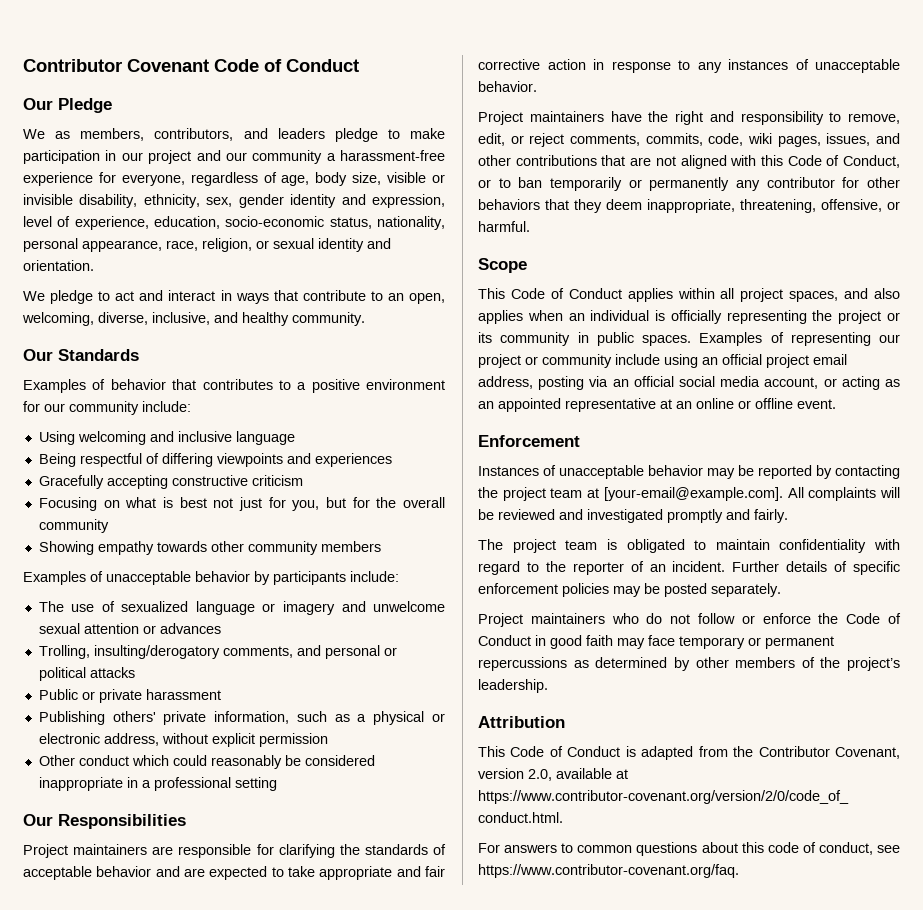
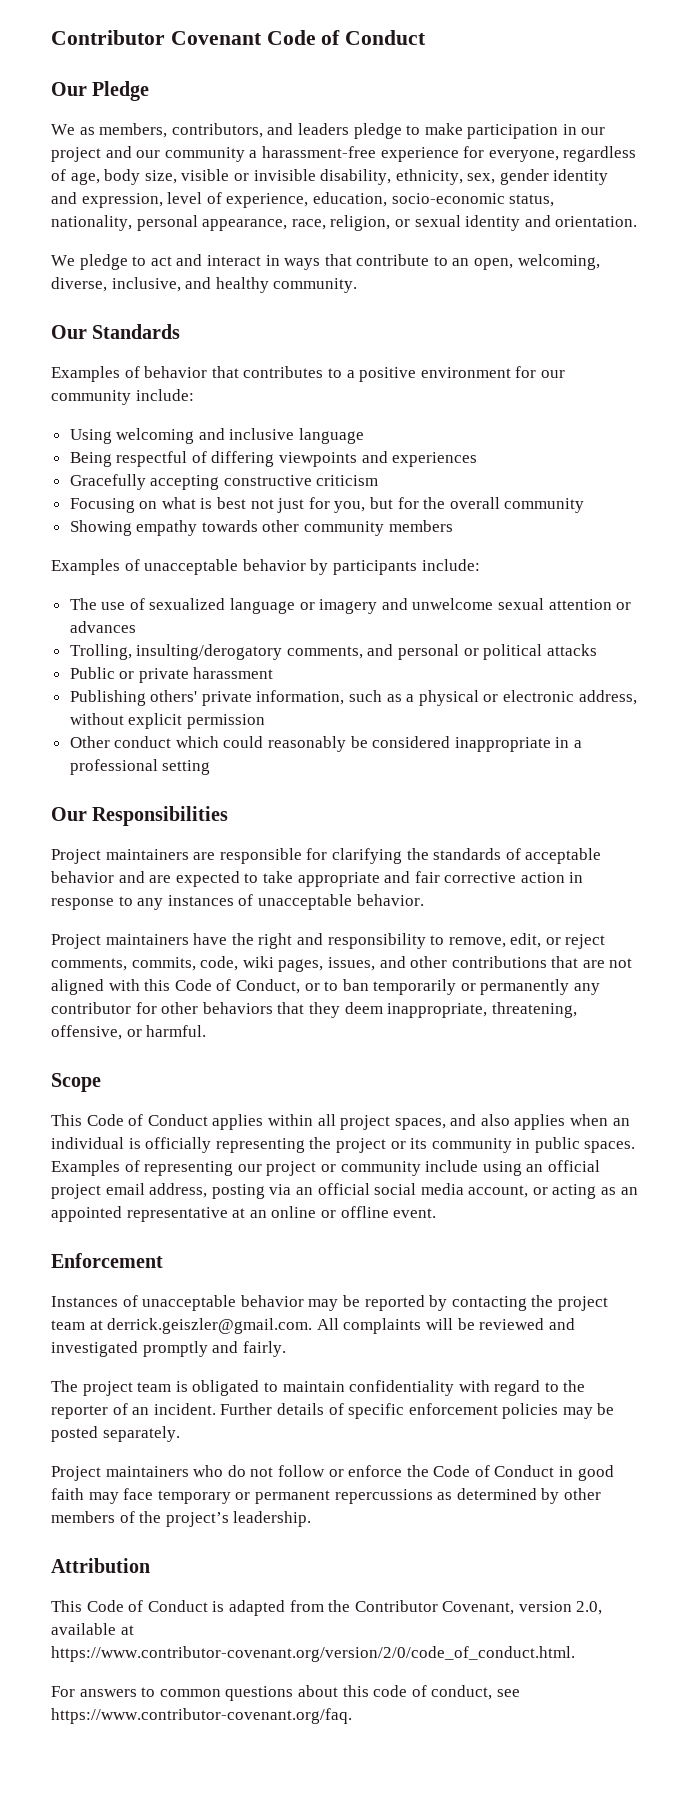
- Instances of unacceptable behavior may be reported by contacting the project team at [your-email@example.com]. All complaints will be reviewed and investigated promptly and fairly.
+ Instances of unacceptable behavior may be reported by contacting the project team at derrick.geiszler@gmail.com. All complaints will be reviewed and investigated promptly and fairly.

